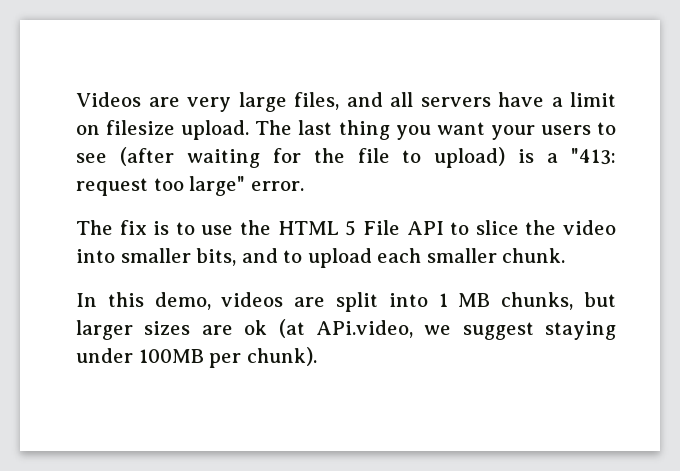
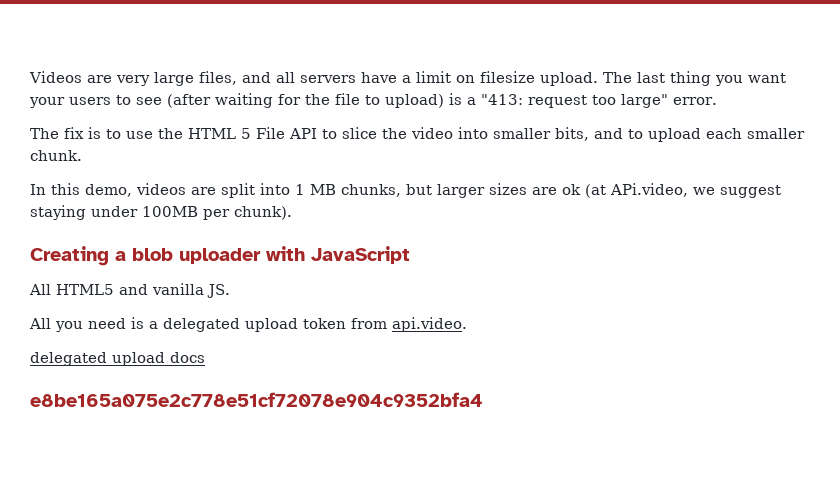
+ Creating a blob uploader with JavaScript
+ All HTML5 and vanilla JS.
+ All you need is a delegated upload token from api.video.
+ delegated upload docs
+ e8be165a075e2c778e51cf72078e904c9352bfa4

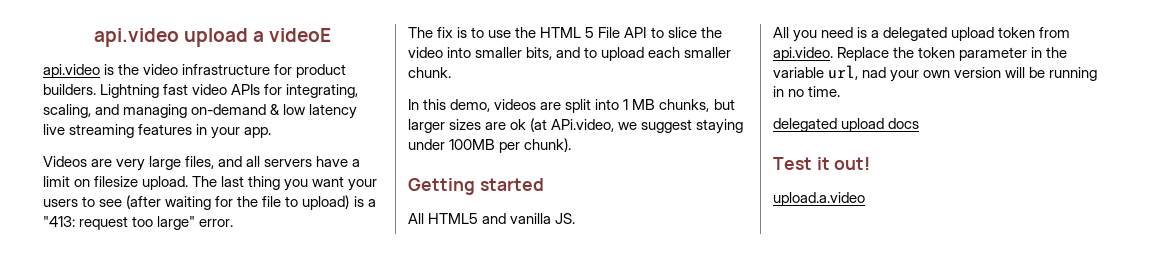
+ api.video upload a videoE
+ api.video is the video infrastructure for product builders. Lightning fast video APIs for integrating, scaling, and managing on-demand & low latency live streaming features in your app.
- Creating a blob uploader with JavaScript
+ Getting started
- All you need is a delegated upload token from api.video.
+ All you need is a delegated upload token from api.video. Replace the token parameter in the variable url, nad your own version will be running in no time.
- e8be165a075e2c778e51cf72078e904c9352bfa4
+ Test it out!
+ upload.a.video

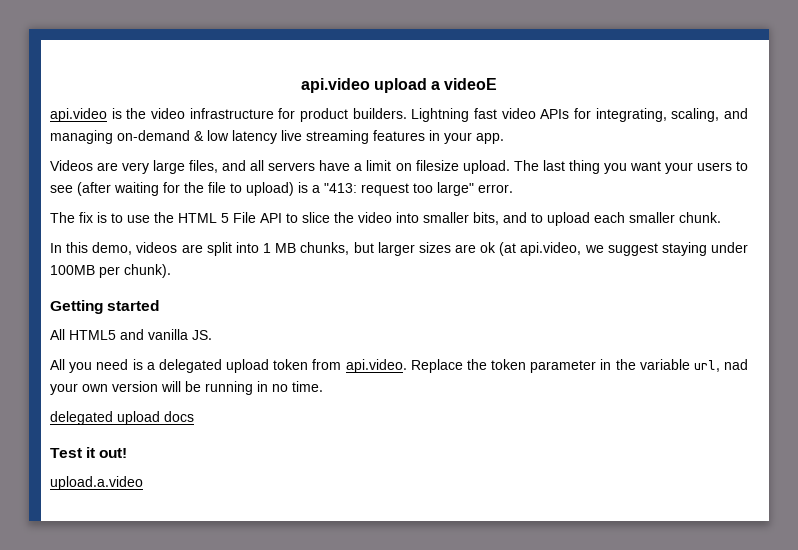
- In this demo, videos are split into 1 MB chunks, but larger sizes are ok (at APi.video, we suggest staying under 100MB per chunk).
+ In this demo, videos are split into 1 MB chunks, but larger sizes are ok (at api.video, we suggest staying under 100MB per chunk).

